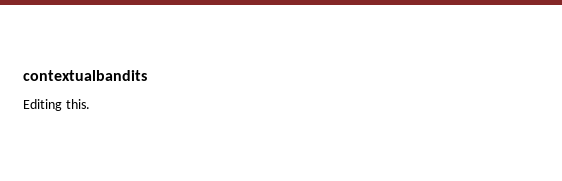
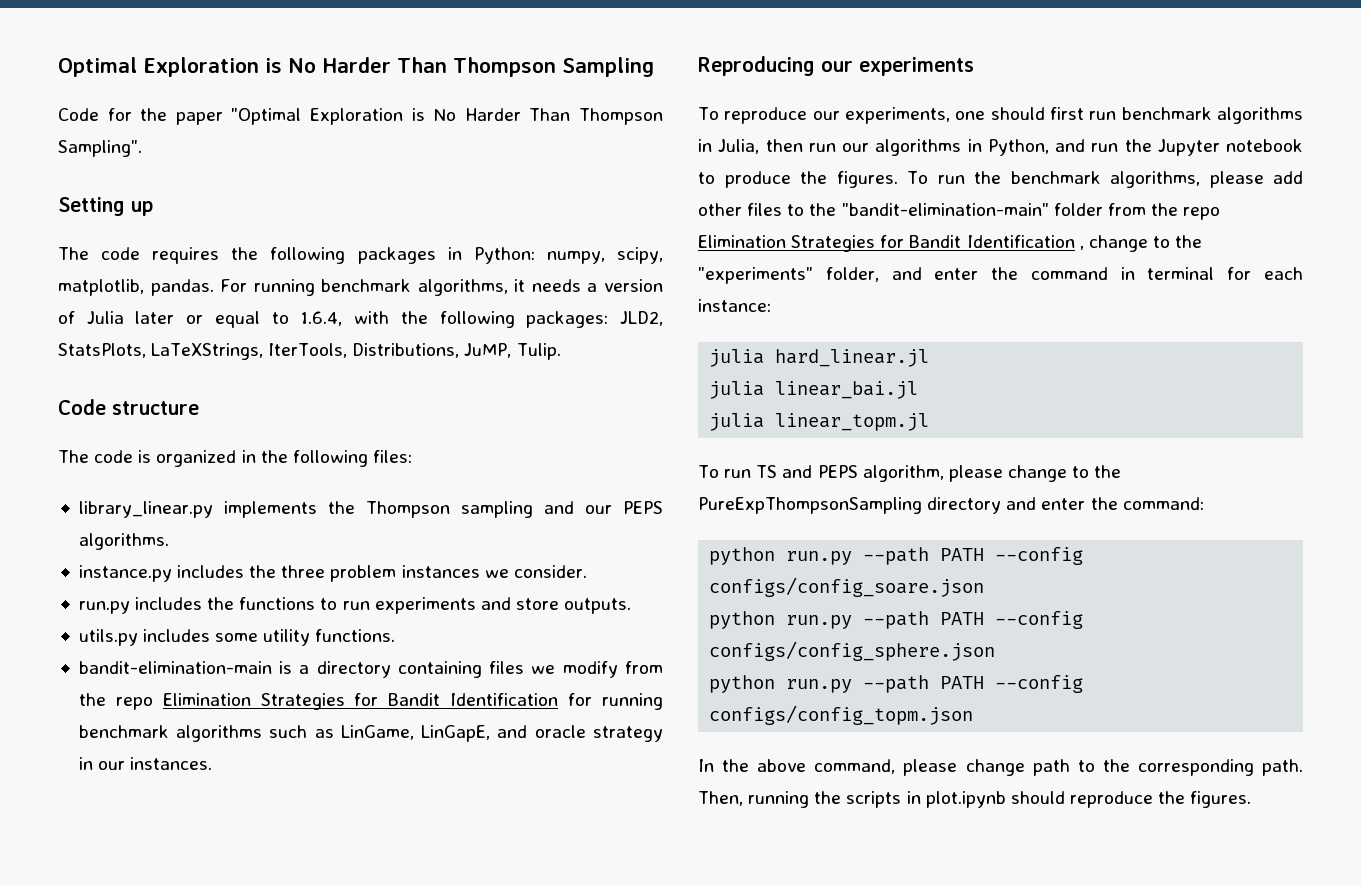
- contextualbandits
- Editing this.
+ Optimal Exploration is No Harder Than Thompson Sampling
+ Code for the paper "Optimal Exploration is No Harder Than Thompson Sampling".
+ Setting up
+ The code requires the following packages in Python: numpy, scipy, matplotlib, pandas. For running benchmark algorithms, it needs a version of Julia later or equal to 1.6.4, with the following packages: JLD2, StatsPlots, LaTeXStrings, IterTools, Distributions, JuMP, Tulip.
+ Code structure
+ The code is organized in the following files:
+ library_linear.py implements the Thompson sampling and our PEPS algorithms.
+ instance.py includes the three problem instances we consider.
+ run.py includes the functions to run experiments and store outputs.
+ utils.py includes some utility functions.
+ bandit-elimination-main is a directory containing files we modify from the repo Elimination Strategies for Bandit Identification for running benchmark algorithms such as LinGame, LinGapE, and oracle strategy in our instances.
+ Reproducing our experiments
+ To reproduce our experiments, one should first run benchmark algorithms in Julia, then run our algorithms in Python, and run the Jupyter notebook to produce the figures. To run the benchmark algorithms, please add other files to the "bandit-elimination-main" folder from the repo Elimination Strategies for Bandit Identification , change to the "experiments" folder, and enter the command in terminal for each instance:
+ julia hard_linear.jl
+ julia linear_bai.jl
+ julia linear_topm.jl
+ To run TS and PEPS algorithm, please change to the PureExpThompsonSampling directory and enter the command:
+ python run.py --path PATH --config configs/config_soare.json
+ python run.py --path PATH --config configs/config_sphere.json
+ python run.py --path PATH --config configs/config_topm.json
+ In the above command, please change path to the corresponding path. Then, running the scripts in plot.ipynb should reproduce the figures.

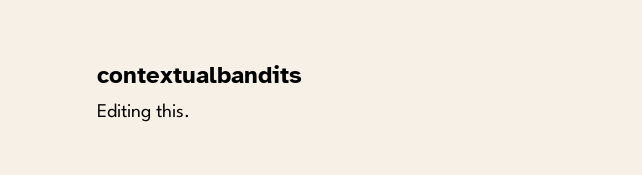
- Optimal Exploration is No Harder Than Thompson Sampling
- Code for the paper "Optimal Exploration is No Harder Than Thompson Sampling".
- Setting up
- The code requires the following packages in Python: numpy, scipy, matplotlib, pandas. For running benchmark algorithms, it needs a version of Julia later or equal to 1.6.4, with the following packages: JLD2, StatsPlots, LaTeXStrings, IterTools, Distributions, JuMP, Tulip.
- Code structure
- The code is organized in the following files:
- library_linear.py implements the Thompson sampling and our PEPS algorithms.
- instance.py includes the three problem instances we consider.
- run.py includes the functions to run experiments and store outputs.
- utils.py includes some utility functions.
- bandit-elimination-main is a directory containing files we modify from the repo Elimination Strategies for Bandit Identification for running benchmark algorithms such as LinGame, LinGapE, and oracle strategy in our instances.
- Reproducing our experiments
- To reproduce our experiments, one should first run benchmark algorithms in Julia, then run our algorithms in Python, and run the Jupyter notebook to produce the figures. To run the benchmark algorithms, please add other files to the "bandit-elimination-main" folder from the repo Elimination Strategies for Bandit Identification , change to the "experiments" folder, and enter the command in terminal for each instance:
- julia hard_linear.jl
- julia linear_bai.jl
- julia linear_topm.jl
- To run TS and PEPS algorithm, please change to the PureExpThompsonSampling directory and enter the command:
- python run.py --path PATH --config configs/config_soare.json
- python run.py --path PATH --config configs/config_sphere.json
- python run.py --path PATH --config configs/config_topm.json
- In the above command, please change path to the corresponding path. Then, running the scripts in plot.ipynb should reproduce the figures.
+ contextualbandits
+ Editing this.

